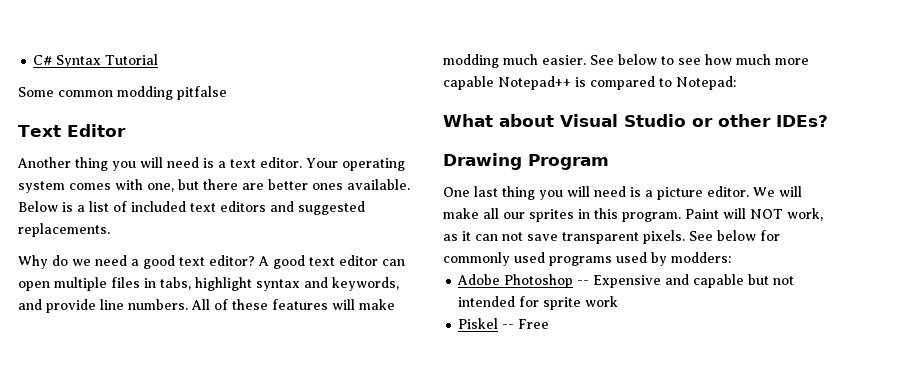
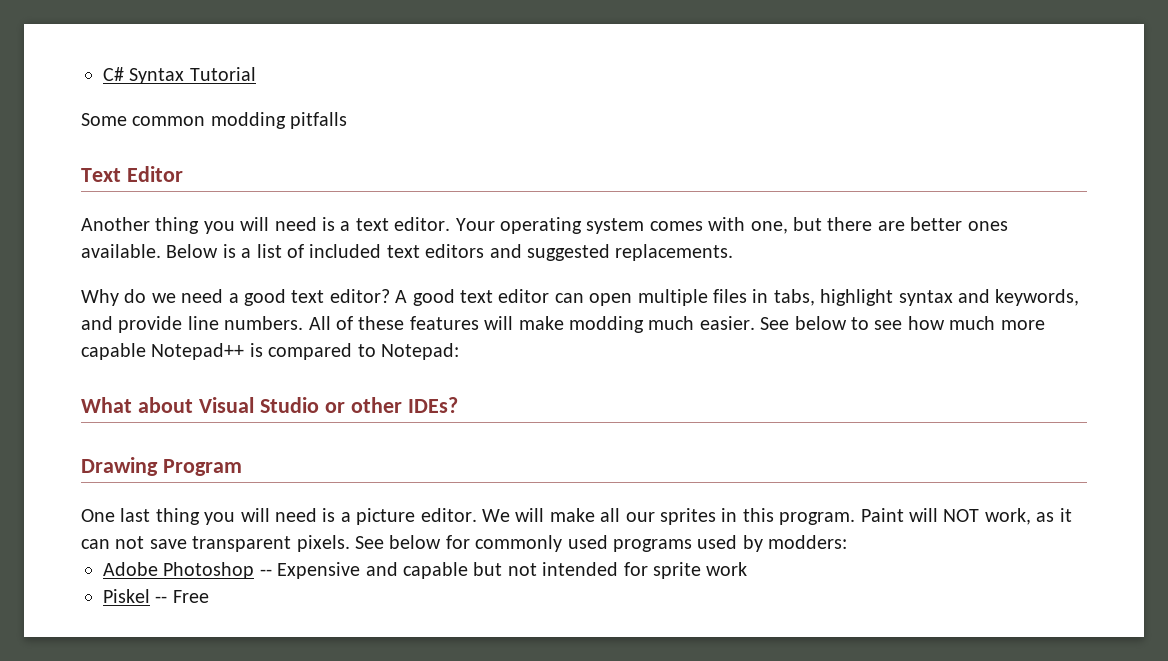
- Some common modding pitfalse
+ Some common modding pitfalls

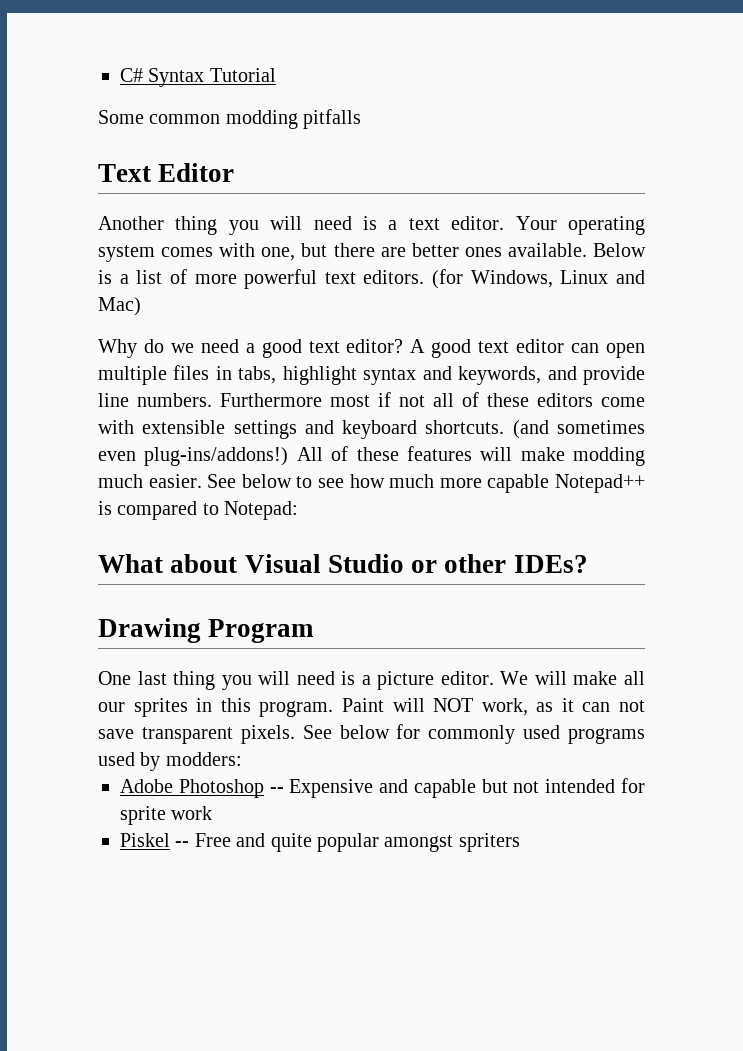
- Below is a list of included text editors and suggested replacements.
+ Below is a list of more powerful text editors. (for Windows, Linux and Mac)
+ Furthermore most if not all of these editors come with extensible settings and keyboard shortcuts. (and sometimes even plug-ins/addons!)
- Piskel -- Free
+ Piskel -- Free and quite popular amongst spriters

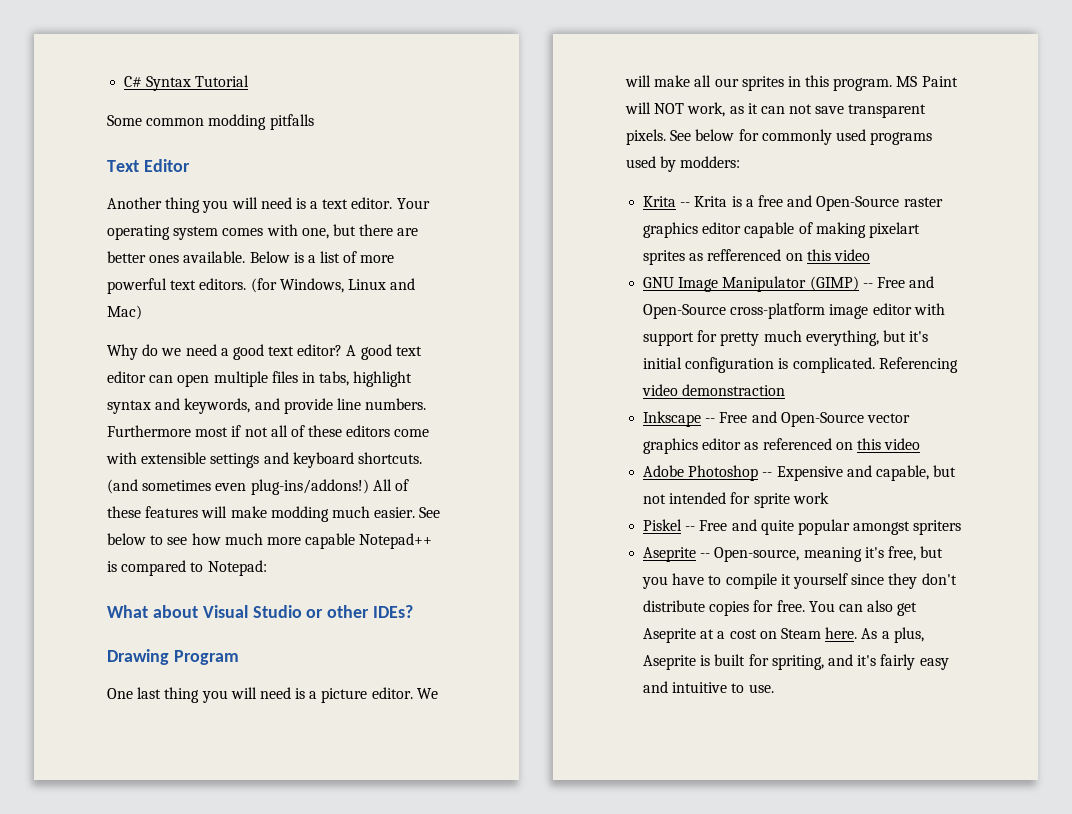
- Paint will NOT work, as it can not save transparent pixels.
+ MS Paint will NOT work, as it can not save transparent pixels.
+ Krita -- Krita is a free and Open-Source raster graphics editor capable of making pixelart sprites as refferenced on this video
+ GNU Image Manipulator (GIMP) -- Free and Open-Source cross-platform image editor with support for pretty much everything, but it's initial configuration is complicated. Referencing video demonstraction
+ Inkscape -- Free and Open-Source vector graphics editor as referenced on this video
- Adobe Photoshop -- Expensive and capable but not intended for sprite work
+ Adobe Photoshop -- Expensive and capable, but not intended for sprite work
+ Aseprite -- Open-source, meaning it's free, but you have to compile it yourself since they don't distribute copies for free. You can also get Aseprite at a cost on Steam here. As a plus, Aseprite is built for spriting, and it's fairly easy and intuitive to use.

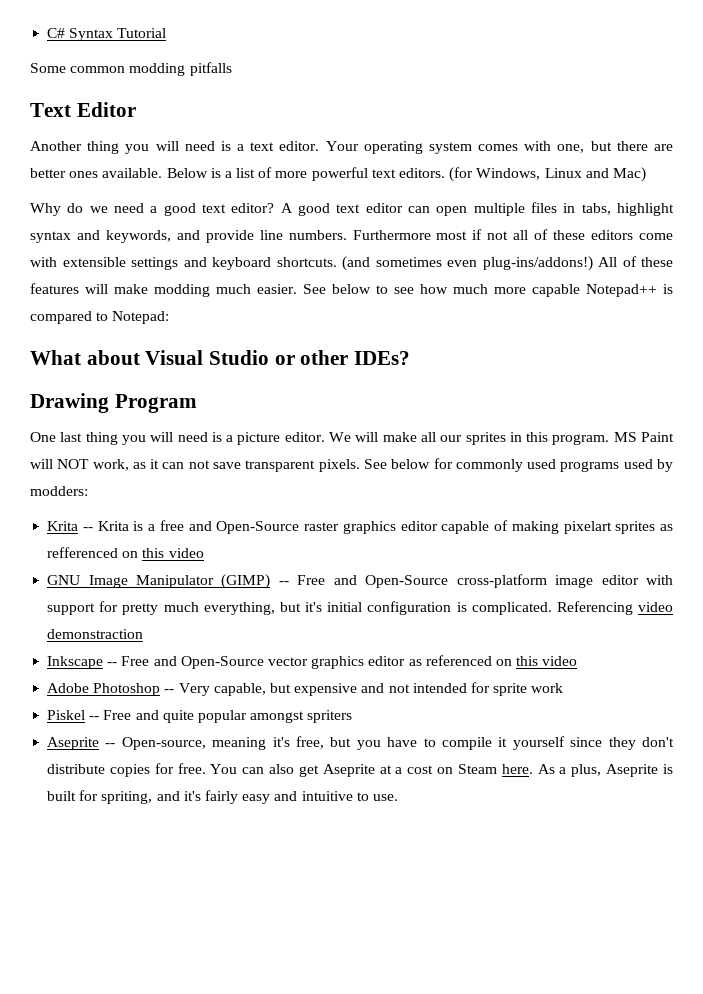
- Adobe Photoshop -- Expensive and capable, but not intended for sprite work
+ Adobe Photoshop -- Very capable, but expensive and not intended for sprite work

